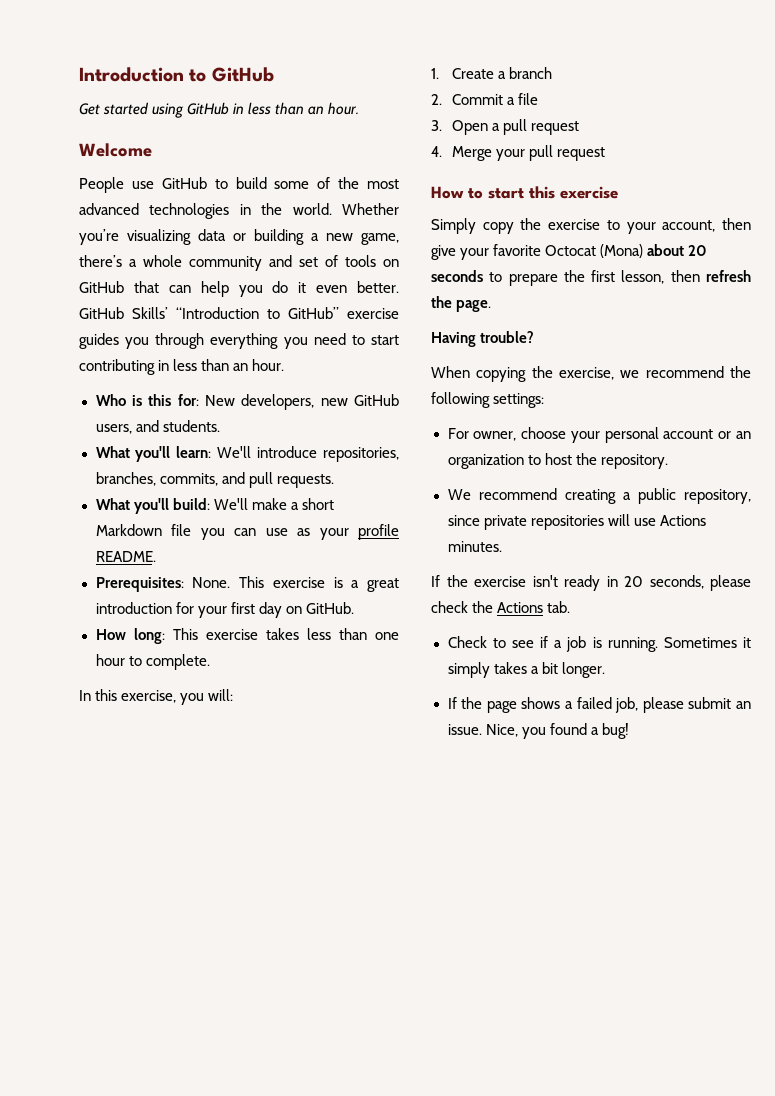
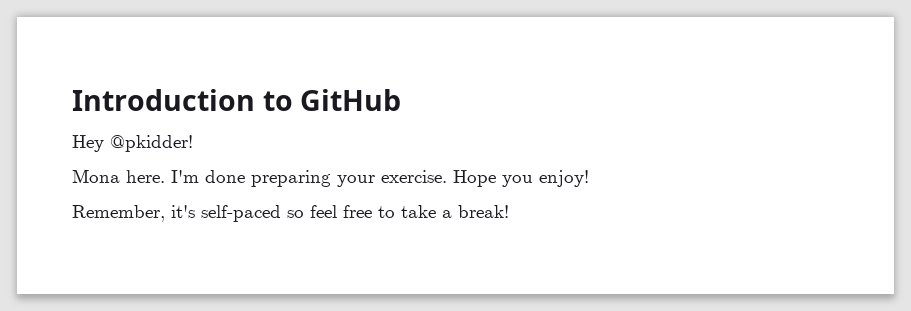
- Get started using GitHub in less than an hour.
- Welcome
- People use GitHub to build some of the most advanced technologies in the world. Whether you’re visualizing data or building a new game, there’s a whole community and set of tools on GitHub that can help you do it even better. GitHub Skills’ “Introduction to GitHub” exercise guides you through everything you need to start contributing in less than an hour.
- Who is this for: New developers, new GitHub users, and students.
- What you'll learn: We'll introduce repositories, branches, commits, and pull requests.
- What you'll build: We'll make a short Markdown file you can use as your profile README.
- Prerequisites: None. This exercise is a great introduction for your first day on GitHub.
- How long: This exercise takes less than one hour to complete.
- In this exercise, you will:
- 1. Create a branch
- 2. Commit a file
- 3. Open a pull request
- 4. Merge your pull request
- How to start this exercise
- Simply copy the exercise to your account, then give your favorite Octocat (Mona) about 20 seconds to prepare the first lesson, then refresh the page.
- Having trouble?
- When copying the exercise, we recommend the following settings:
- For owner, choose your personal account or an organization to host the repository.
- We recommend creating a public repository, since private repositories will use Actions minutes.
- If the exercise isn't ready in 20 seconds, please check the Actions tab.
- Check to see if a job is running. Sometimes it simply takes a bit longer.
- If the page shows a failed job, please submit an issue. Nice, you found a bug!
+ Hey @pkidder!
+ Mona here. I'm done preparing your exercise. Hope you enjoy!
+ Remember, it's self-paced so feel free to take a break!

